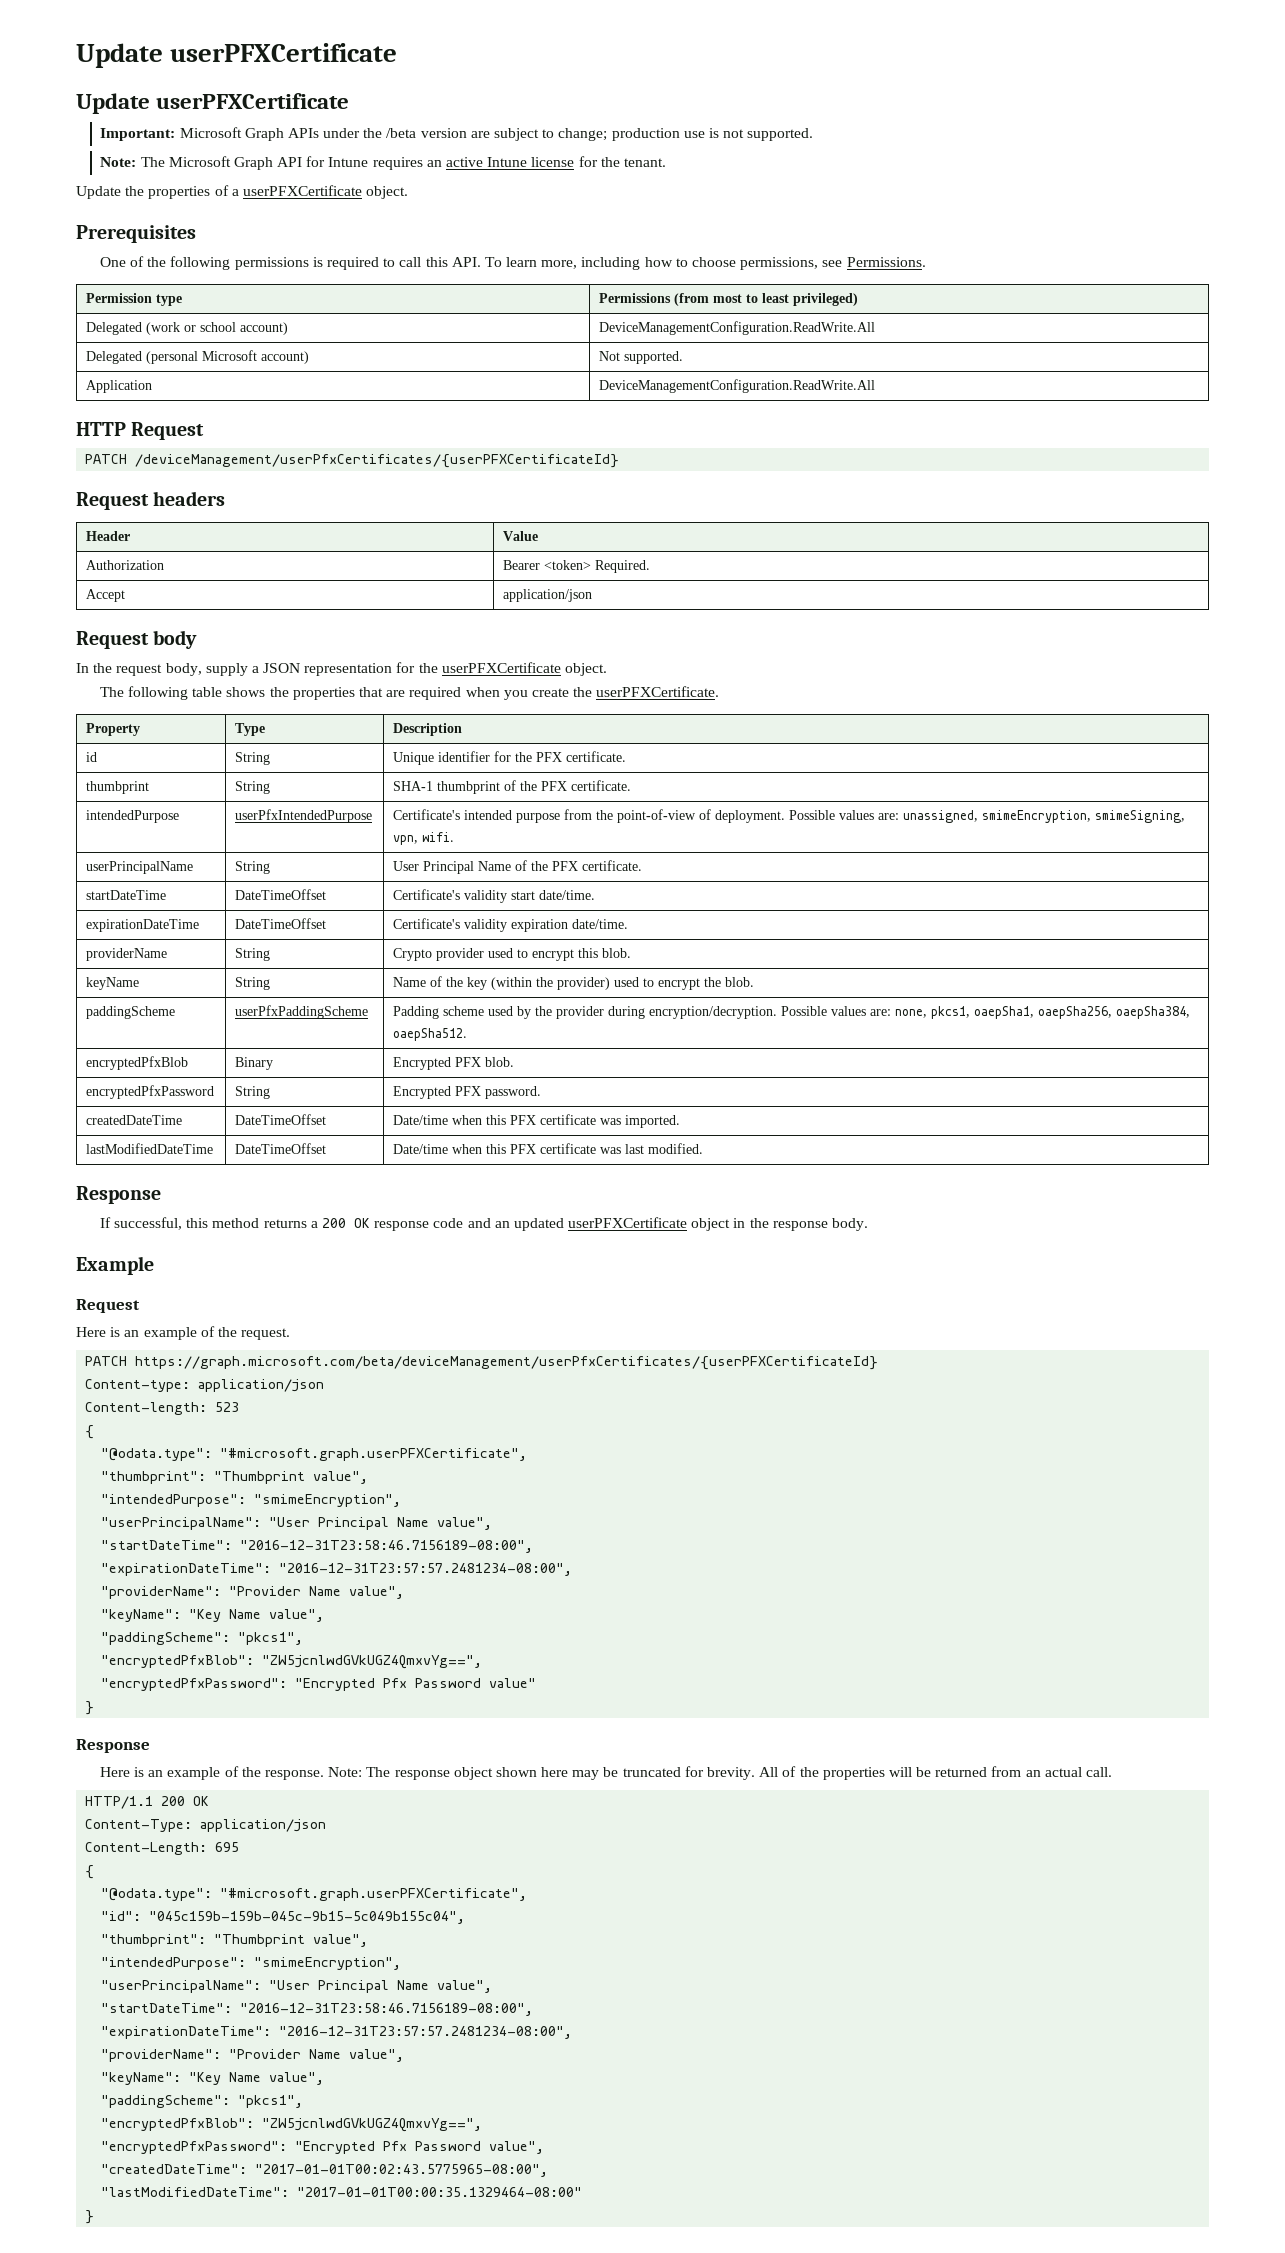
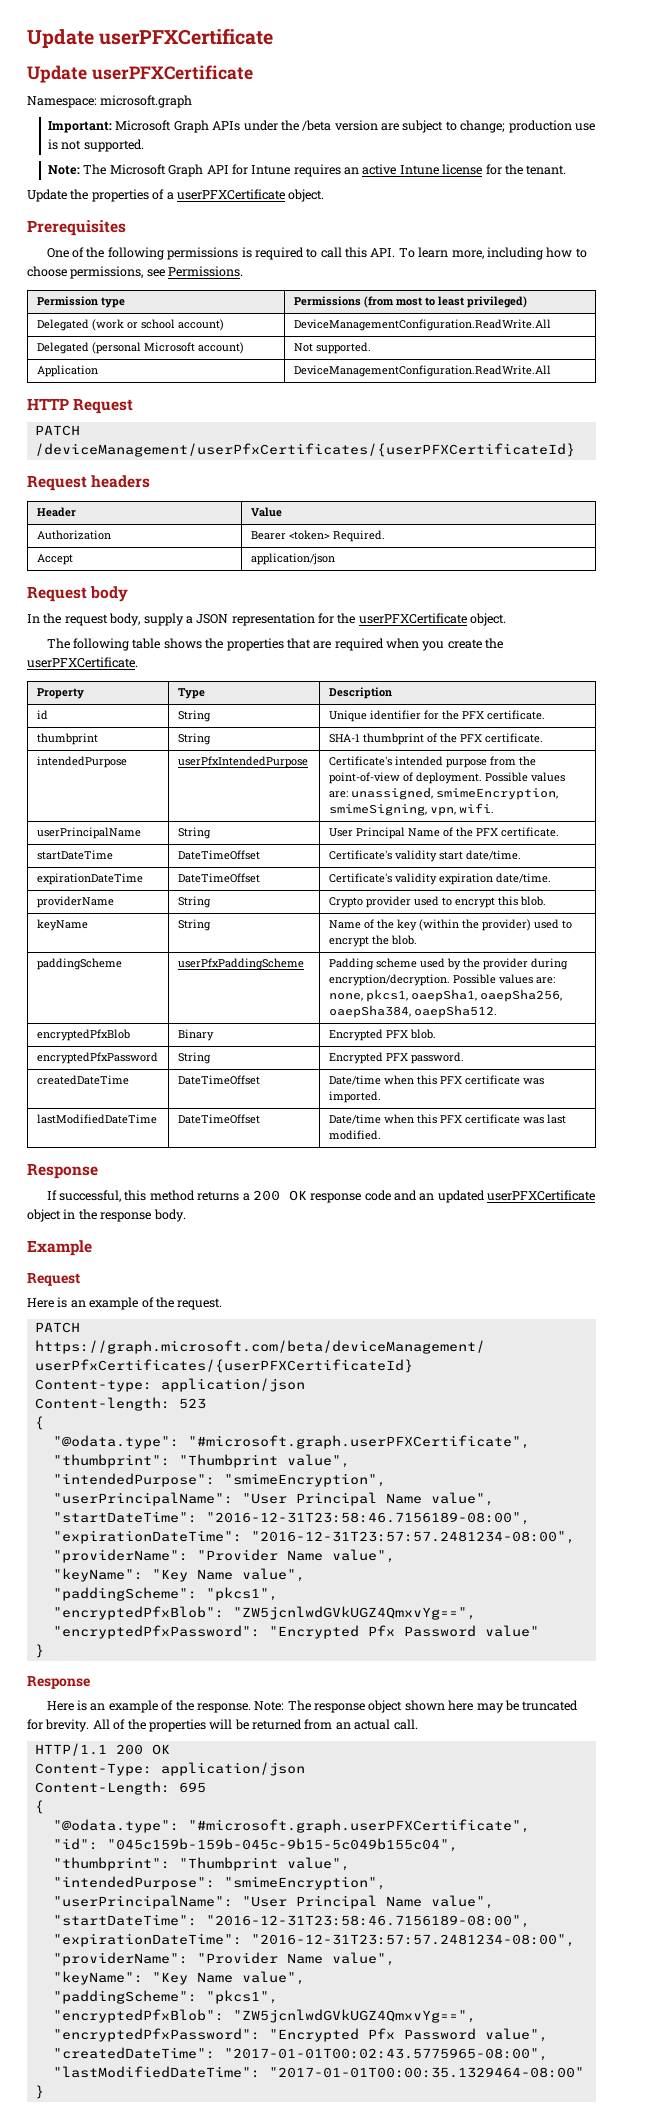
+ Namespace: microsoft.graph

